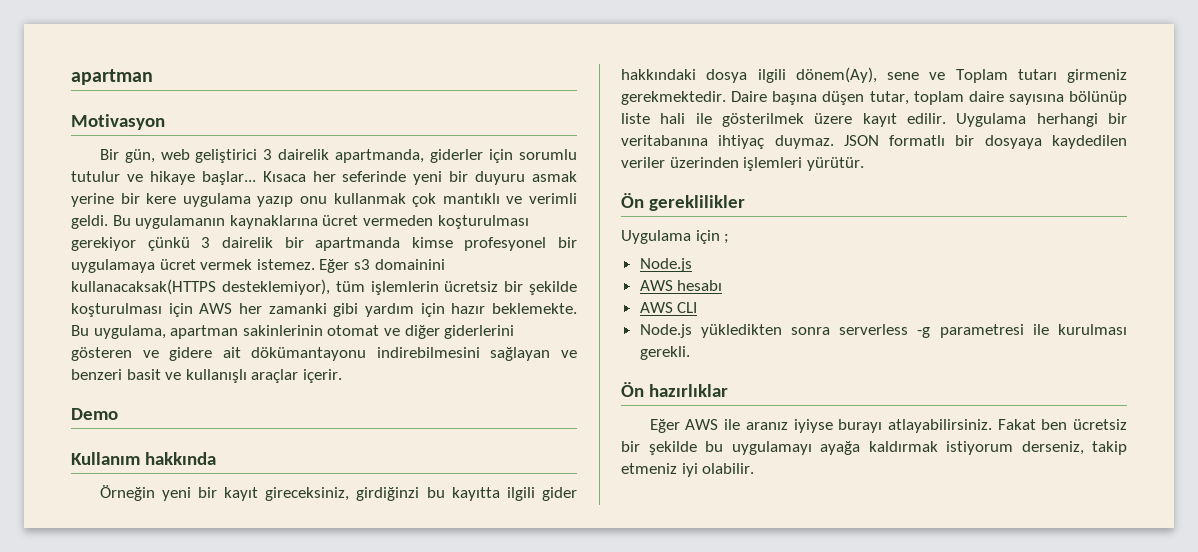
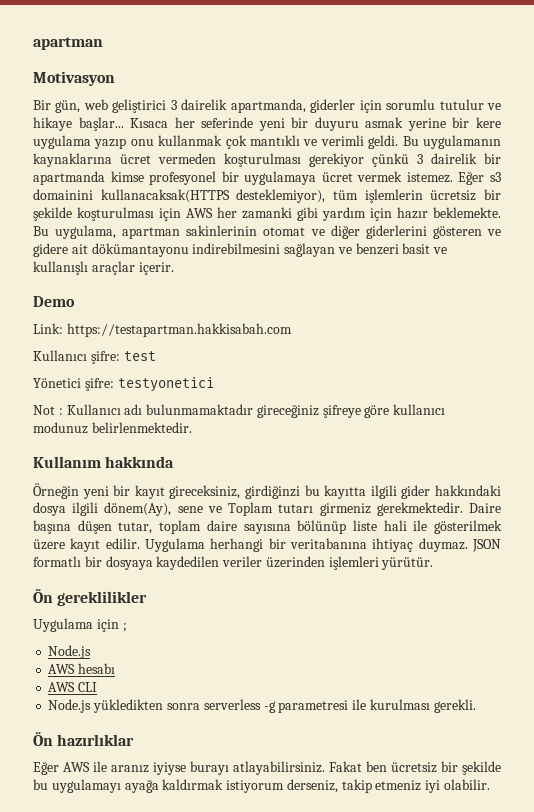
+ Link: https://testapartman.hakkisabah.com
+ Kullanıcı şifre: test
+ Yönetici şifre: testyonetici
+ Not : Kullanıcı adı bulunmamaktadır gireceğiniz şifreye göre kullanıcı modunuz belirlenmektedir.

